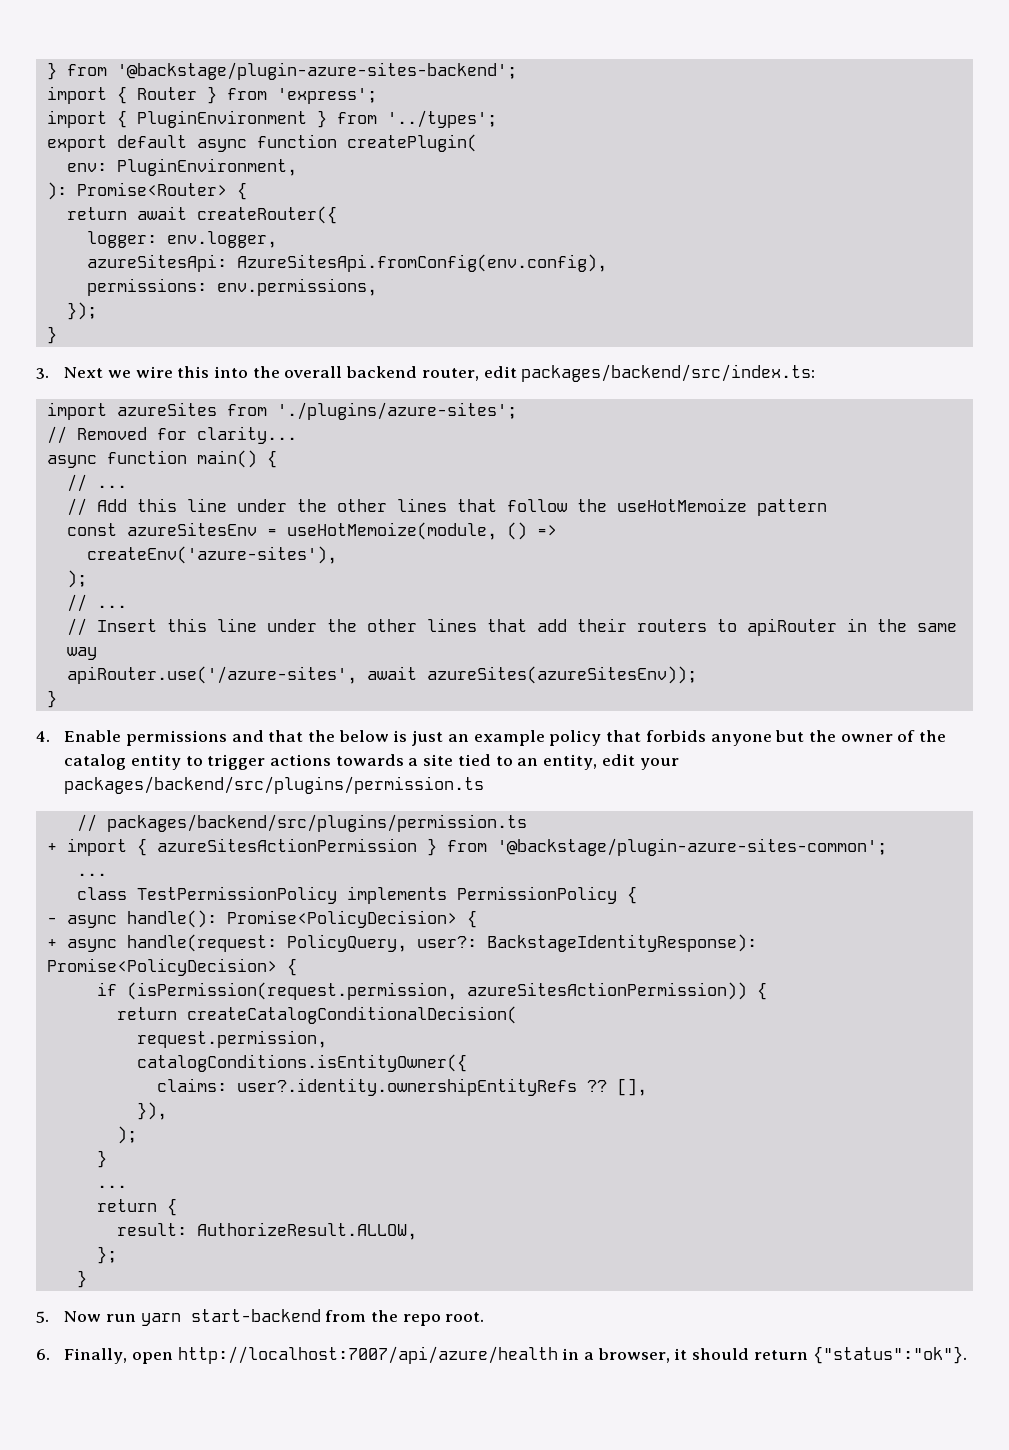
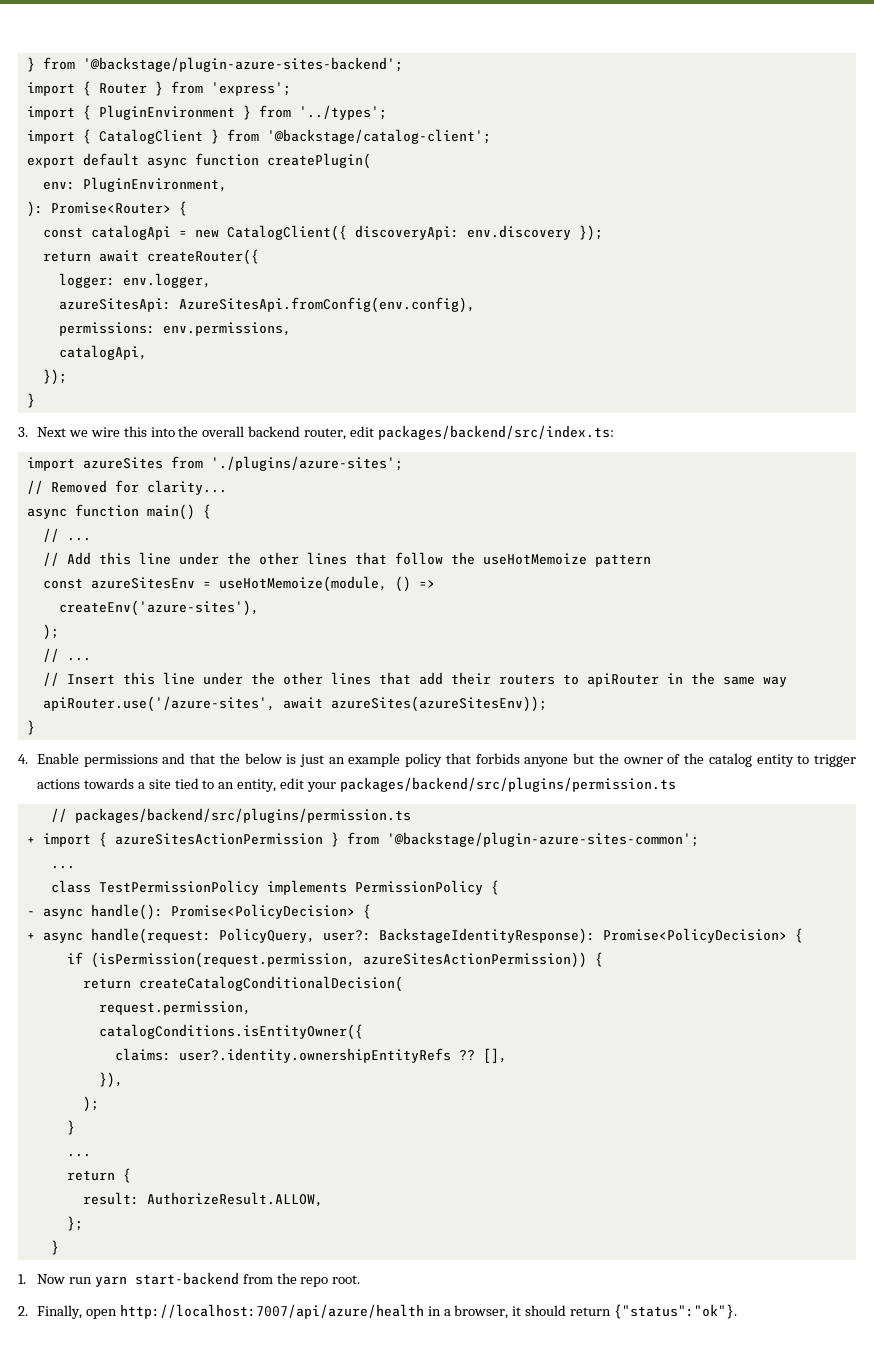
+ import { CatalogClient } from '@backstage/catalog-client';
+ const catalogApi = new CatalogClient({ discoveryApi: env.discovery });
+ catalogApi,
- 5. Now run yarn start-backend from the repo root.
+ 1. Now run yarn start-backend from the repo root.
- 6. Finally, open http://localhost:7007/api/azure/health in a browser, it should return {"status":"ok"}.
+ 2. Finally, open http://localhost:7007/api/azure/health in a browser, it should return {"status":"ok"}.

